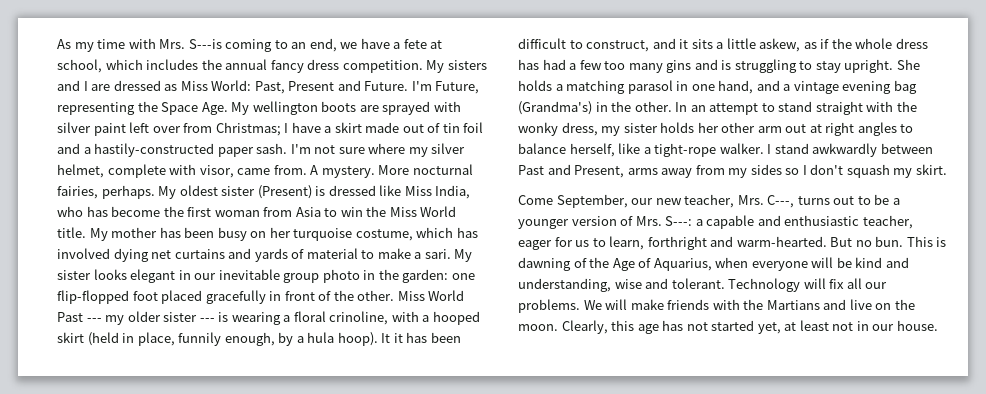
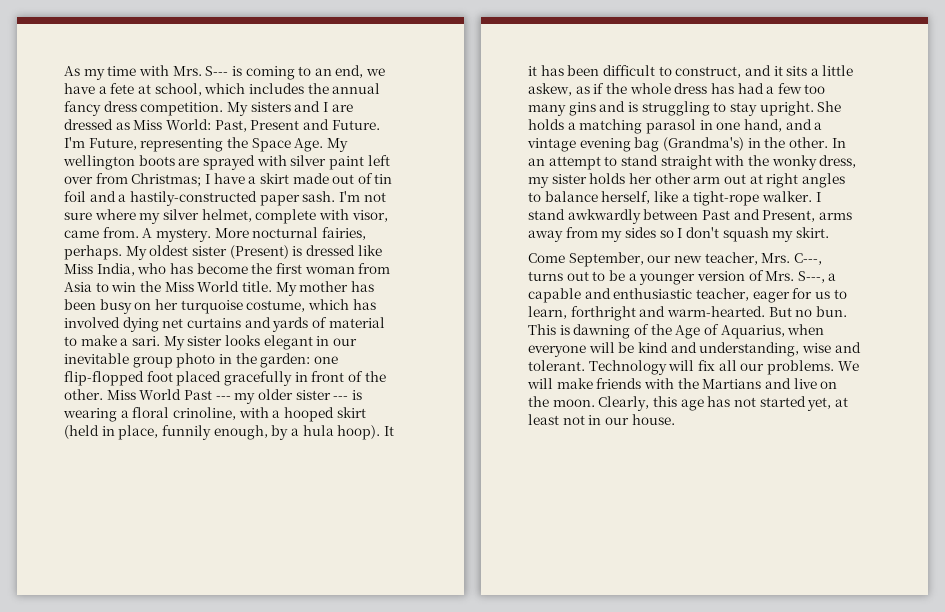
- As my time with Mrs. S---is coming to an end, we have a fete at school, which includes the annual fancy dress competition.
+ As my time with Mrs. S--- is coming to an end, we have a fete at school, which includes the annual fancy dress competition.
- Come September, our new teacher, Mrs. C---, turns out to be a younger version of Mrs. S---: a capable and enthusiastic teacher, eager for us to learn, forthright and warm-hearted.
+ Come September, our new teacher, Mrs. C---, turns out to be a younger version of Mrs. S---, a capable and enthusiastic teacher, eager for us to learn, forthright and warm-hearted.

